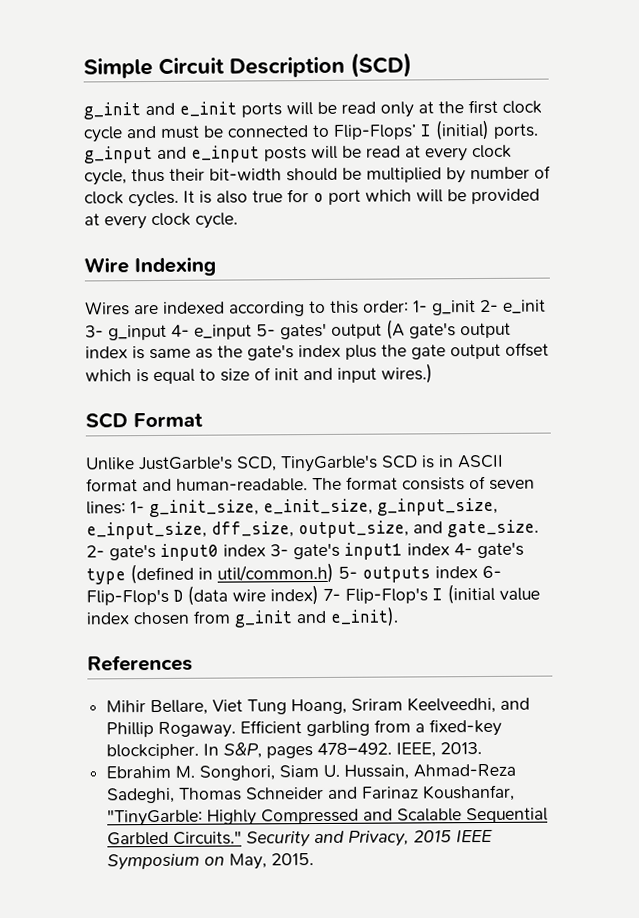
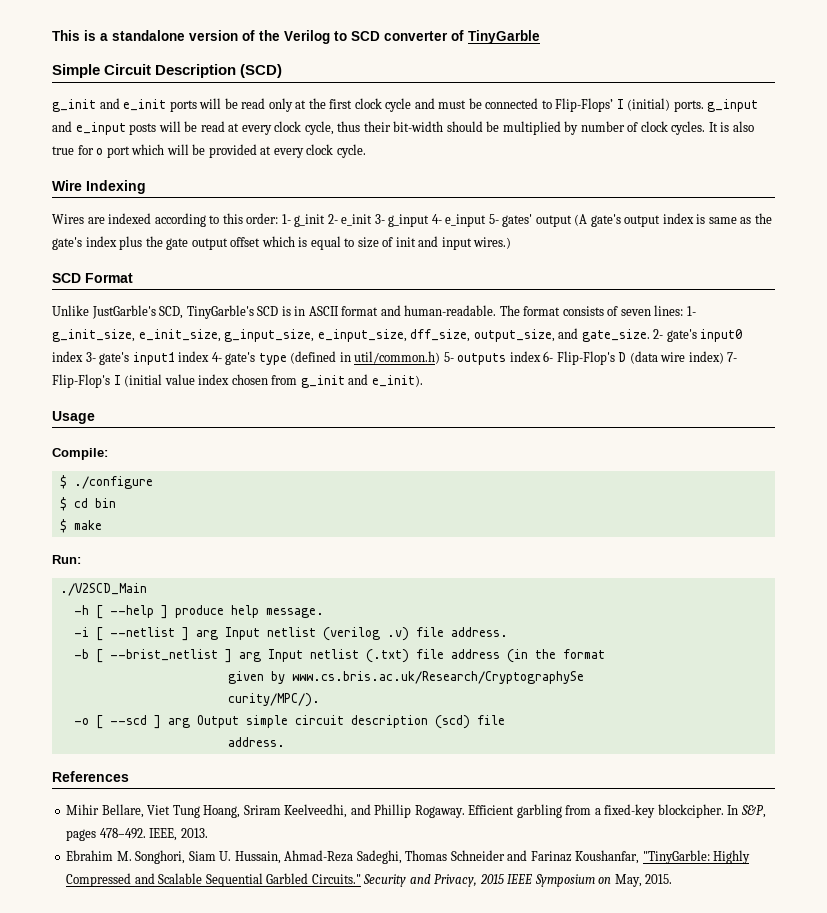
+ This is a standalone version of the Verilog to SCD converter of TinyGarble
+ Usage
+ Compile:
+ $ ./configure
+ $ cd bin
+ $ make
+ Run:
+ ./V2SCD_Main
+ -h [ --help ] produce help message.
+ -i [ --netlist ] arg Input netlist (verilog .v) file address.
+ -b [ --brist_netlist ] arg Input netlist (.txt) file address (in the format
+ given by www.cs.bris.ac.uk/Research/CryptographySe
+ curity/MPC/).
+ -o [ --scd ] arg Output simple circuit description (scd) file
+ address.

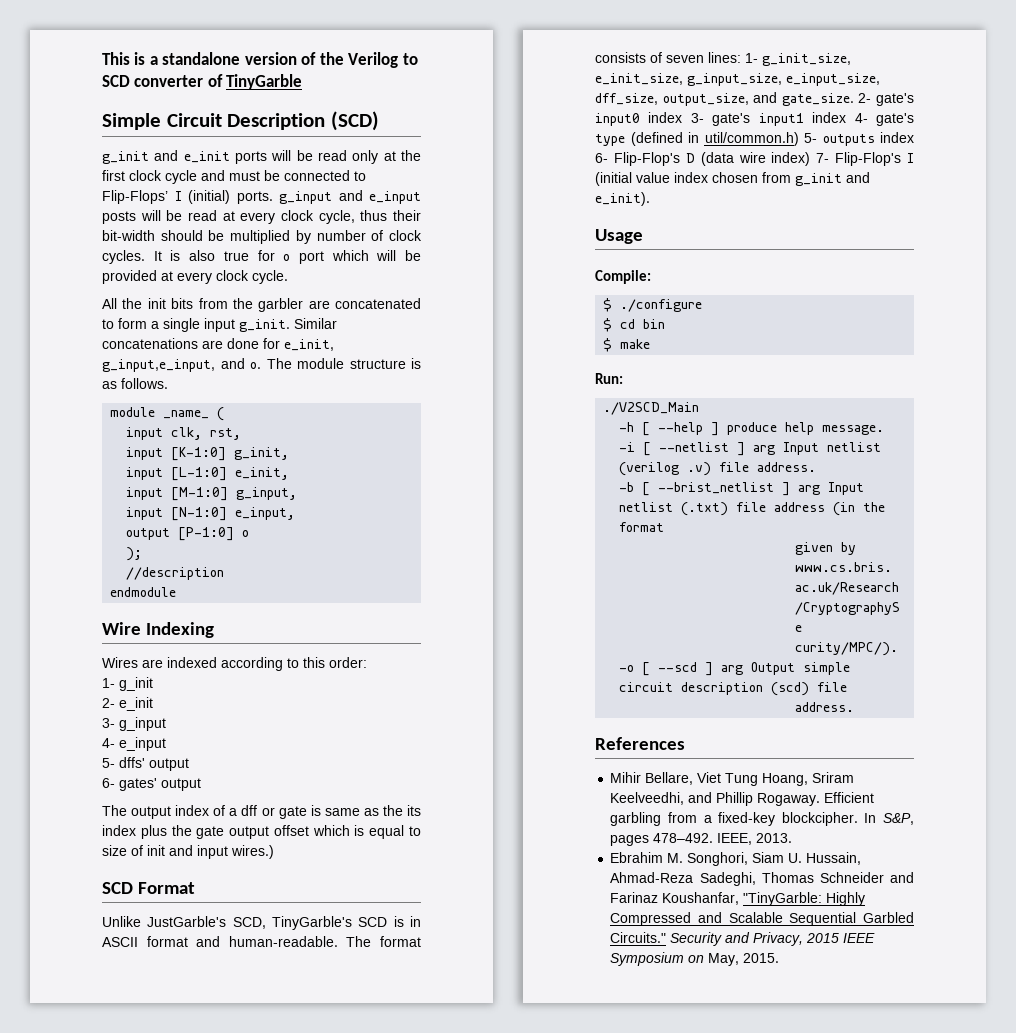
+ All the init bits from the garbler are concatenated to form a single input g_init. Similar concatenations are done for e_init, g_input,e_input, and o. The module structure is as follows.
+ module _name_ (
+ input clk, rst,
+ input [K-1:0] g_init,
+ input [L-1:0] e_init,
+ input [M-1:0] g_input,
+ input [N-1:0] e_input,
+ output [P-1:0] o
+ );
+ //description
+ endmodule
- Wires are indexed according to this order: 1- g_init 2- e_init 3- g_input 4- e_input 5- gates' output (A gate's output index is same as the gate's index plus the gate output offset which is equal to size of init and input wires.)
+ Wires are indexed according to this order:
+ 1- g_init
+ 2- e_init
+ 3- g_input
+ 4- e_input
+ 5- dffs' output
+ 6- gates' output
+ The output index of a dff or gate is same as the its index plus the gate output offset which is equal to size of init and input wires.)

